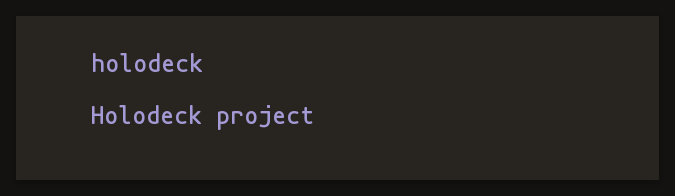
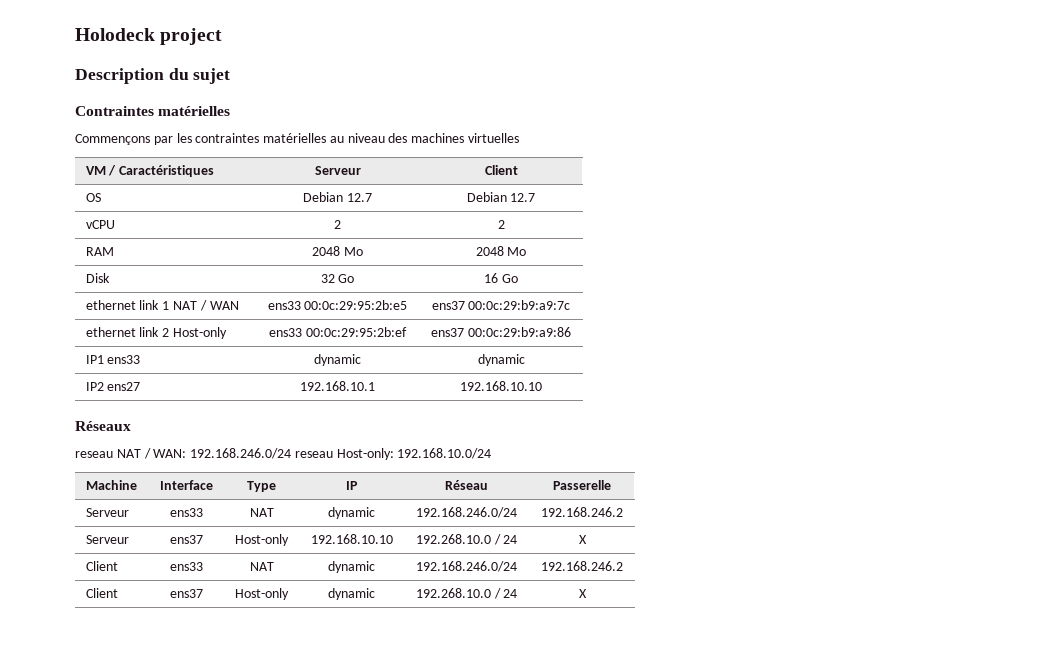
- holodeck
+ Description du sujet
+ Contraintes matérielles
+ Commençons par les contraintes matérielles au niveau des machines virtuelles
+ VM / Caractéristiques | Serveur | Client
+ OS | Debian 12.7 | Debian 12.7
+ vCPU | 2 | 2
+ RAM | 2048 Mo | 2048 Mo
+ Disk | 32 Go | 16 Go
+ ethernet link 1 NAT / WAN | ens33 00:0c:29:95:2b:e5 | ens37 00:0c:29:b9:a9:7c
+ ethernet link 2 Host-only | ens33 00:0c:29:95:2b:ef | ens37 00:0c:29:b9:a9:86
+ IP1 ens33 | dynamic | dynamic
+ IP2 ens27 | 192.168.10.1 | 192.168.10.10
+ Réseaux
+ reseau NAT / WAN: 192.168.246.0/24 reseau Host-only: 192.168.10.0/24
+ Machine | Interface | Type | IP | Réseau | Passerelle
+ Serveur | ens33 | NAT | dynamic | 192.168.246.0/24 | 192.168.246.2
+ Serveur | ens37 | Host-only | 192.168.10.10 | 192.268.10.0 / 24 | X
+ Client | ens33 | NAT | dynamic | 192.168.246.0/24 | 192.168.246.2
+ Client | ens37 | Host-only | dynamic | 192.268.10.0 / 24 | X

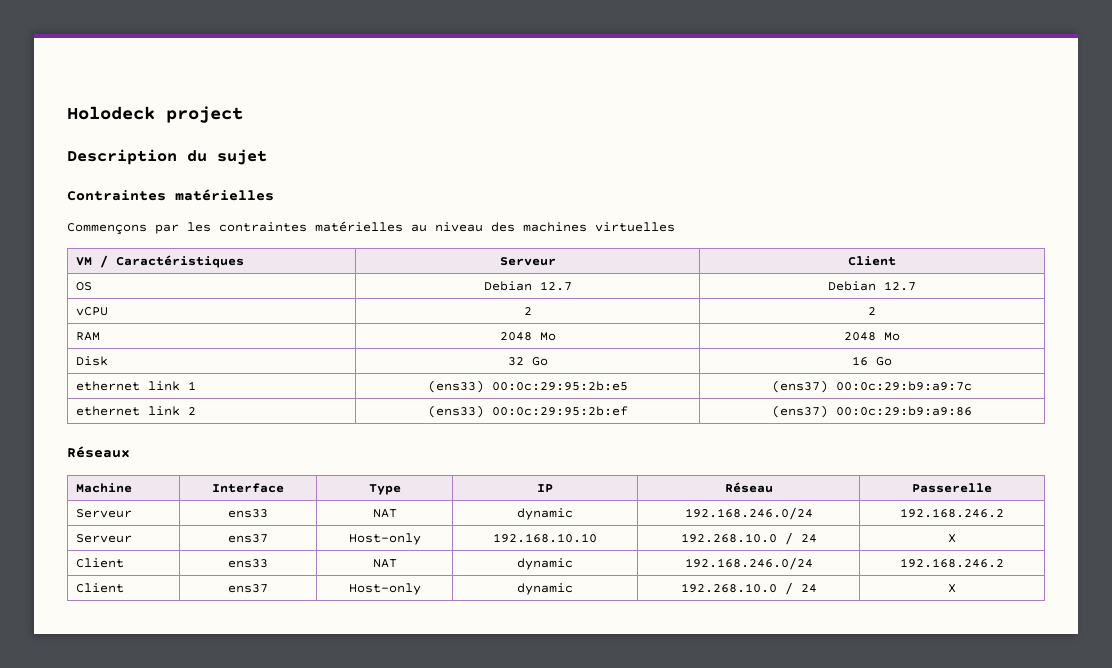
- ethernet link 1 NAT / WAN | ens33 00:0c:29:95:2b:e5 | ens37 00:0c:29:b9:a9:7c
+ ethernet link 1 | (ens33) 00:0c:29:95:2b:e5 | (ens37) 00:0c:29:b9:a9:7c
- ethernet link 2 Host-only | ens33 00:0c:29:95:2b:ef | ens37 00:0c:29:b9:a9:86
+ ethernet link 2 | (ens33) 00:0c:29:95:2b:ef | (ens37) 00:0c:29:b9:a9:86
- IP1 ens33 | dynamic | dynamic
- IP2 ens27 | 192.168.10.1 | 192.168.10.10
  Réseaux
- reseau NAT / WAN: 192.168.246.0/24 reseau Host-only: 192.168.10.0/24

